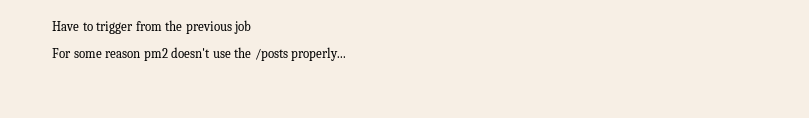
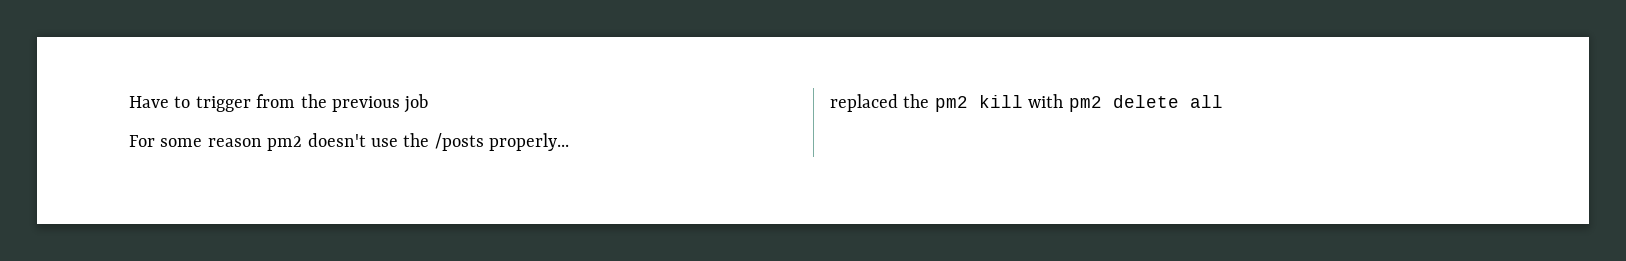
+ replaced the pm2 kill with pm2 delete all

